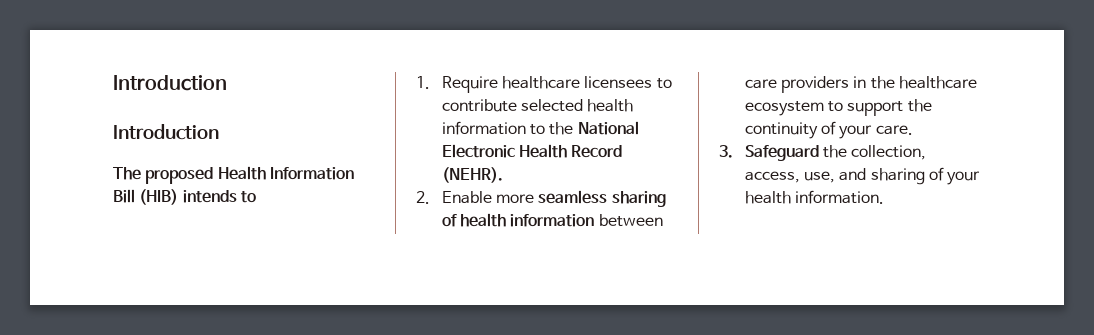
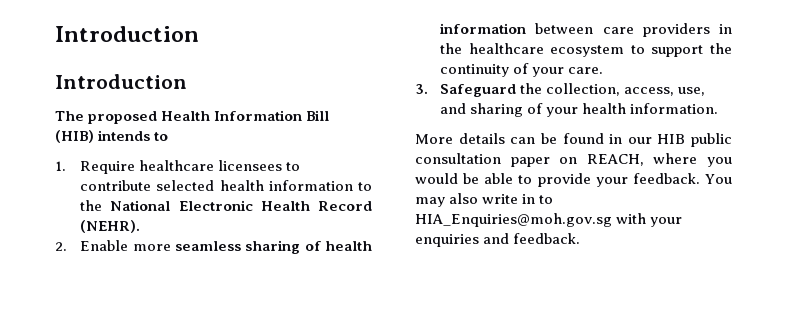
+ More details can be found in our HIB public consultation paper on REACH, where you would be able to provide your feedback. You may also write in to HIA_Enquiries@moh.gov.sg with your enquiries and feedback.

